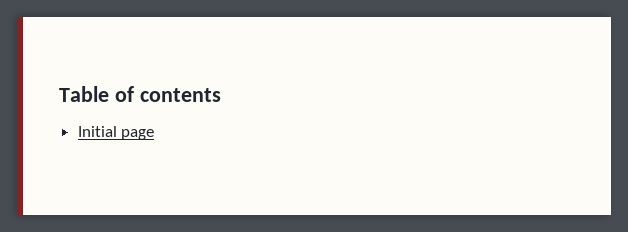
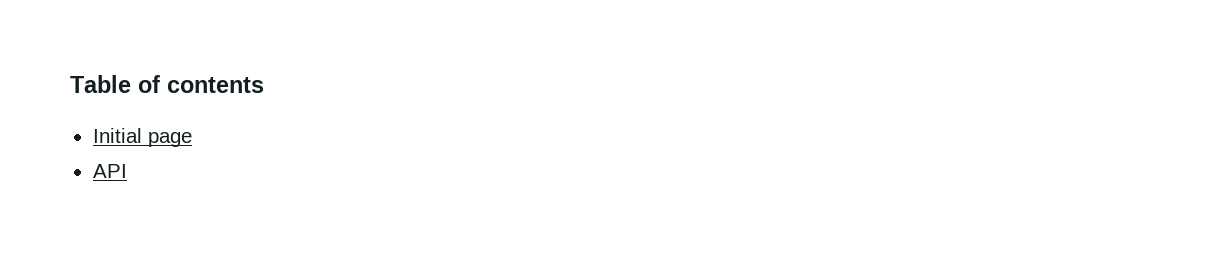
+ API

